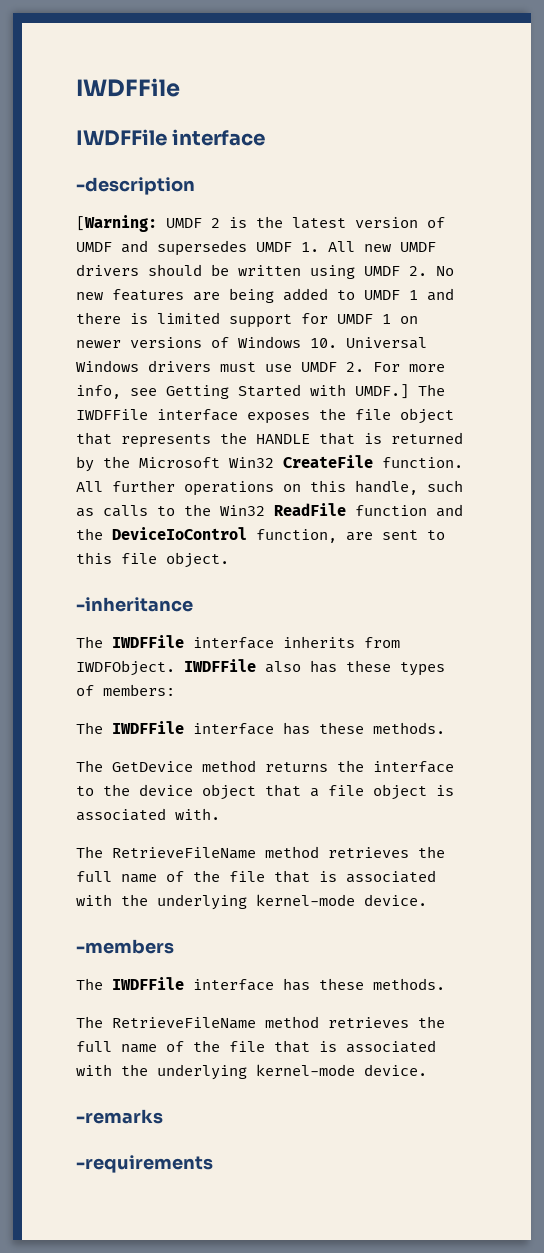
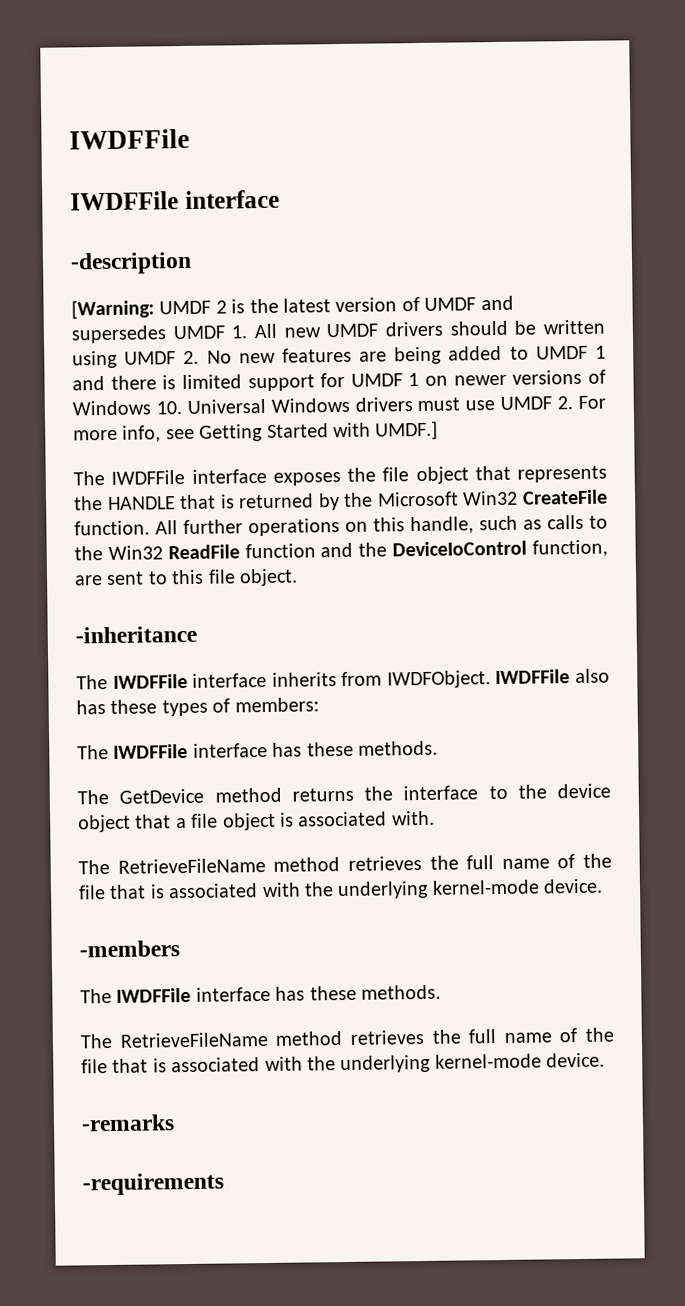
- UMDF 2 is the latest version of UMDF and supersedes UMDF 1. All new UMDF drivers should be written using UMDF 2. No new features are being added to UMDF 1 and there is limited support for UMDF 1 on newer versions of Windows 10. Universal Windows drivers must use UMDF 2. For more info, see Getting Started with UMDF.] The IWDFFile interface exposes the file object that represents the HANDLE that is returned by the Microsoft Win32 CreateFile function.
+ UMDF 2 is the latest version of UMDF and supersedes UMDF 1. All new UMDF drivers should be written using UMDF 2. No new features are being added to UMDF 1 and there is limited support for UMDF 1 on newer versions of Windows 10. Universal Windows drivers must use UMDF 2. For more info, see Getting Started with UMDF.]
+ The IWDFFile interface exposes the file object that represents the HANDLE that is returned by the Microsoft Win32 CreateFile function.

